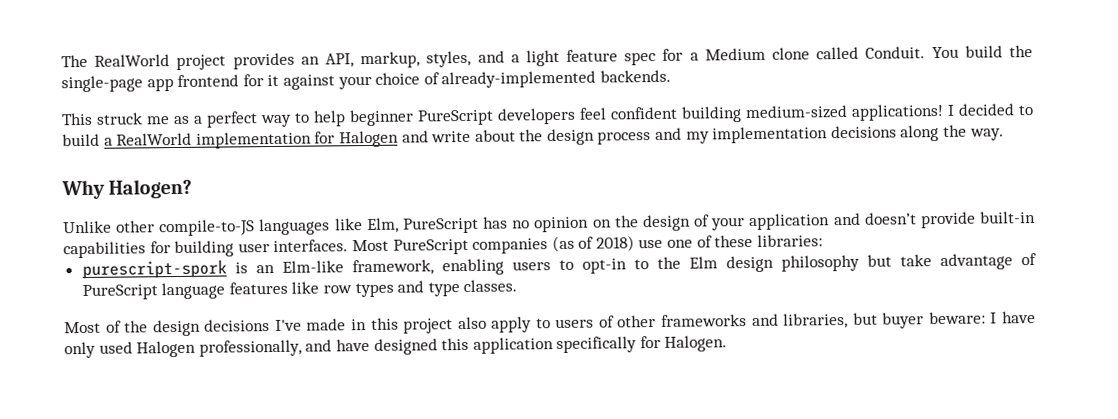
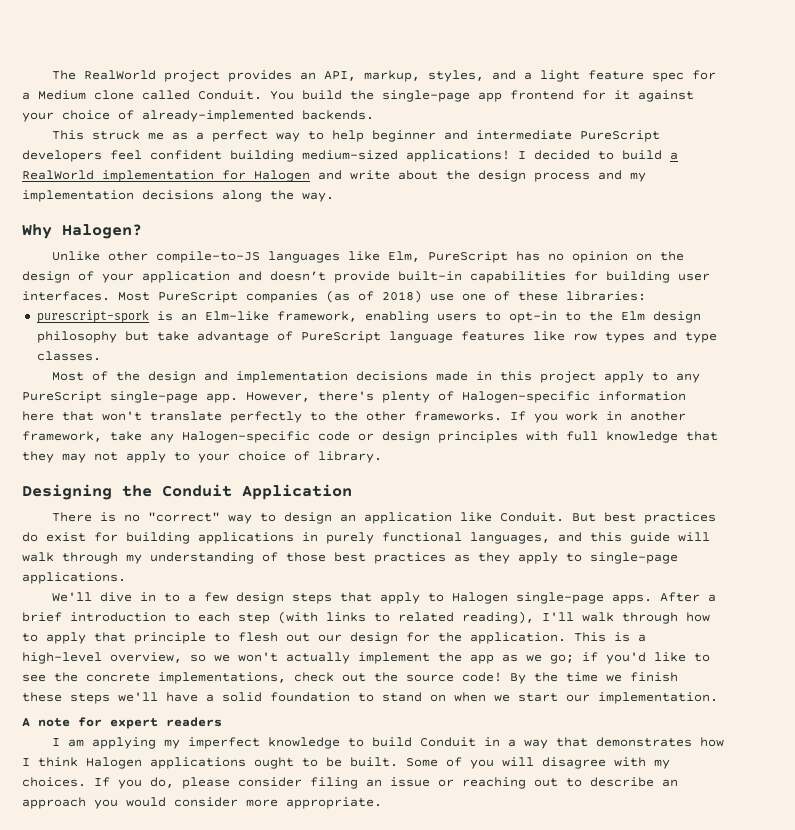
- This struck me as a perfect way to help beginner PureScript developers feel confident building medium-sized applications!
+ This struck me as a perfect way to help beginner and intermediate PureScript developers feel confident building medium-sized applications!
- Most of the design decisions I've made in this project also apply to users of other frameworks and libraries, but buyer beware: I have only used Halogen professionally, and have designed this application specifically for Halogen.
+ Most of the design and implementation decisions made in this project apply to any PureScript single-page app. However, there's plenty of Halogen-specific information here that won't translate perfectly to the other frameworks. If you work in another framework, take any Halogen-specific code or design principles with full knowledge that they may not apply to your choice of library.
+ Designing the Conduit Application
+ There is no "correct" way to design an application like Conduit. But best practices do exist for building applications in purely functional languages, and this guide will walk through my understanding of those best practices as they apply to single-page applications.
+ We'll dive in to a few design steps that apply to Halogen single-page apps. After a brief introduction to each step (with links to related reading), I'll walk through how to apply that principle to flesh out our design for the application. This is a high-level overview, so we won't actually implement the app as we go; if you'd like to see the concrete implementations, check out the source code! By the time we finish these steps we'll have a solid foundation to stand on when we start our implementation.
+ A note for expert readers
+ I am applying my imperfect knowledge to build Conduit in a way that demonstrates how I think Halogen applications ought to be built. Some of you will disagree with my choices. If you do, please consider filing an issue or reaching out to describe an approach you would consider more appropriate.

